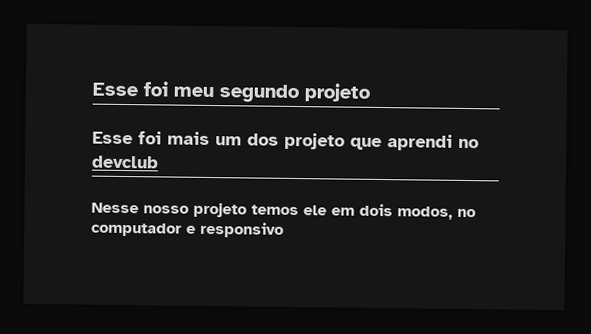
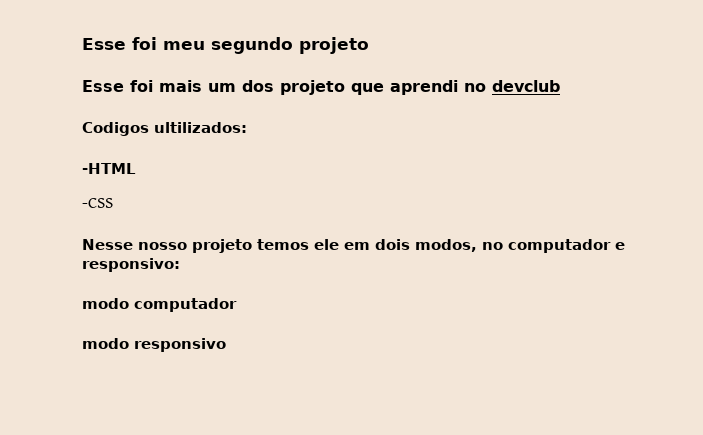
+ Codigos ultilizados:
+ -HTML
+ -CSS
- Nesse nosso projeto temos ele em dois modos, no computador e responsivo
+ Nesse nosso projeto temos ele em dois modos, no computador e responsivo:
+ modo computador
+ modo responsivo

